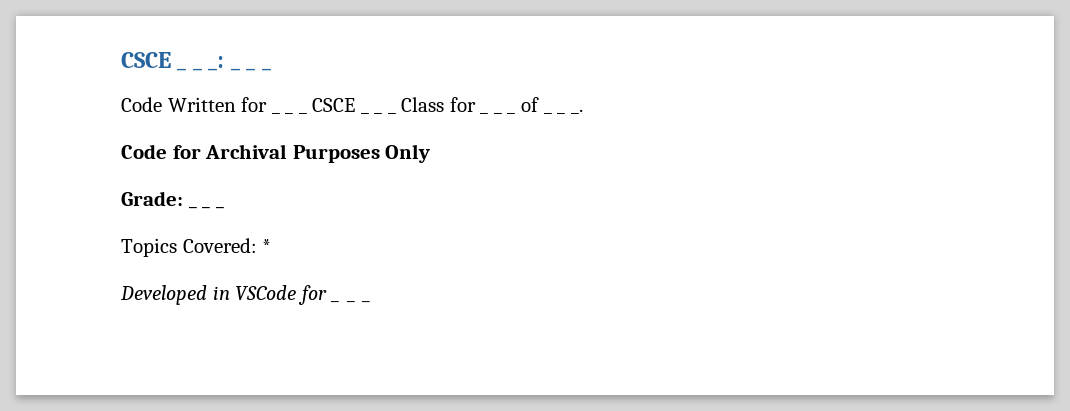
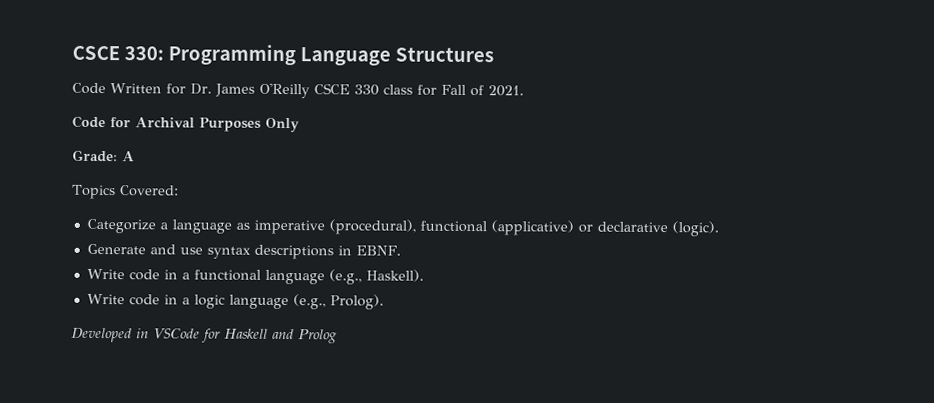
- CSCE _ _ _: _ _ _
- Code Written for _ _ _ CSCE _ _ _ Class for _ _ _ of _ _ _.
+ CSCE 330: Programming Language Structures
+ Code Written for Dr. James O'Reilly CSCE 330 class for Fall of 2021.
- Grade: _ _ _
+ Grade: A
- Topics Covered: *
+ Topics Covered:
+ Categorize a language as imperative (procedural), functional (applicative) or declarative (logic).
+ Generate and use syntax descriptions in EBNF.
+ Write code in a functional language (e.g., Haskell).
+ Write code in a logic language (e.g., Prolog).
- Developed in VSCode for _ _ _
+ Developed in VSCode for Haskell and Prolog

